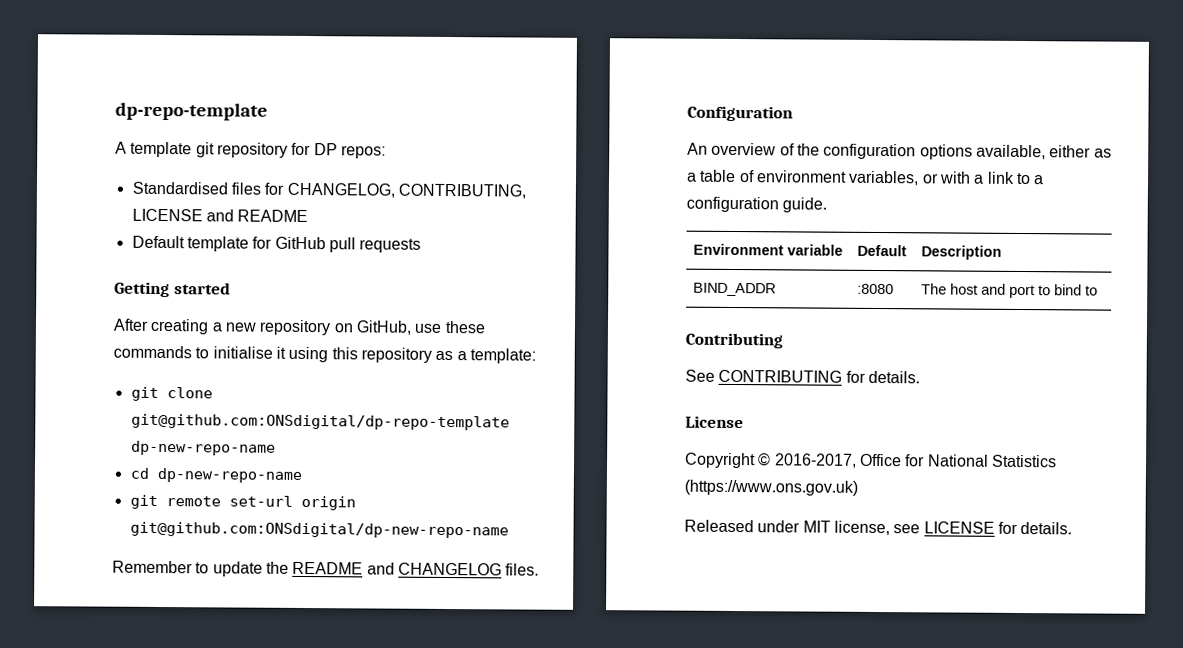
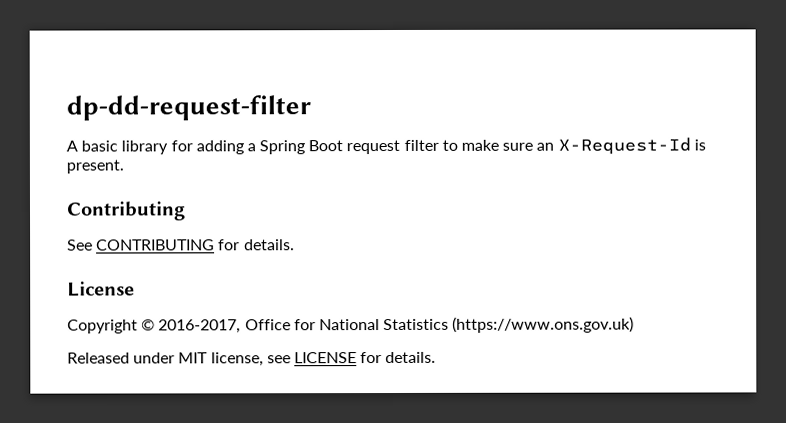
- dp-repo-template
+ dp-dd-request-filter
- A template git repository for DP repos:
- Standardised files for CHANGELOG, CONTRIBUTING, LICENSE and README
- Default template for GitHub pull requests
- Getting started
- After creating a new repository on GitHub, use these commands to initialise it using this repository as a template:
- git clone git@github.com:ONSdigital/dp-repo-template dp-new-repo-name
- cd dp-new-repo-name
- git remote set-url origin git@github.com:ONSdigital/dp-new-repo-name
- Remember to update the README and CHANGELOG files.
- Configuration
- An overview of the configuration options available, either as a table of environment variables, or with a link to a configuration guide.
- Environment variable | Default | Description
- BIND_ADDR | :8080 | The host and port to bind to
+ A basic library for adding a Spring Boot request filter to make sure an X-Request-Id is present.

